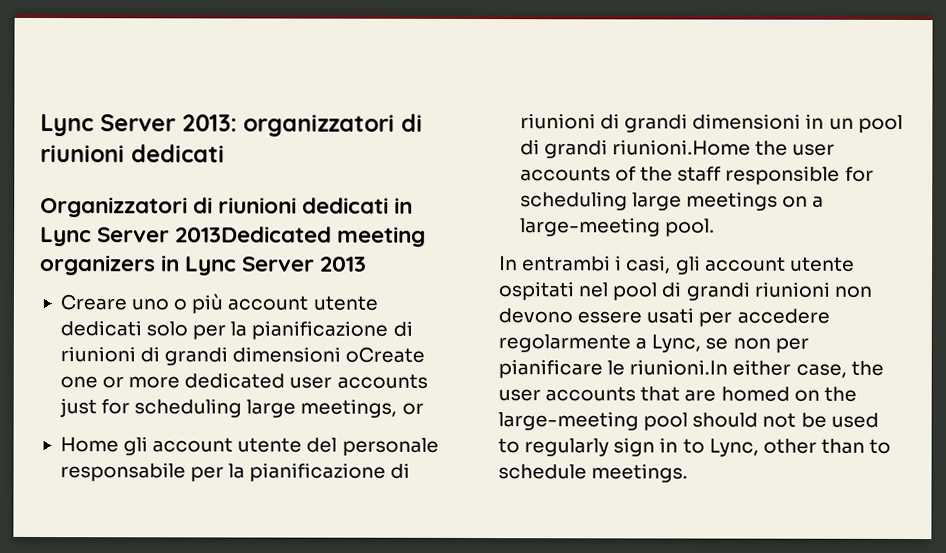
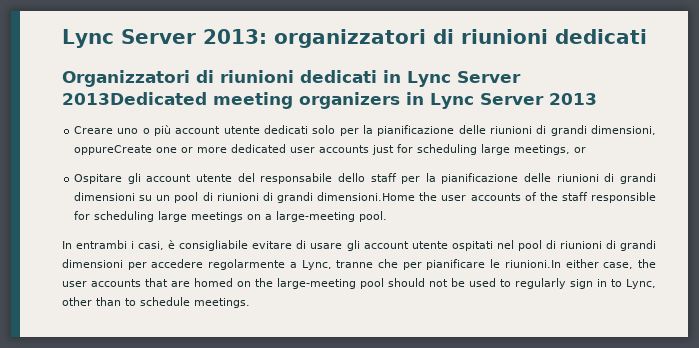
- Creare uno o più account utente dedicati solo per la pianificazione di riunioni di grandi dimensioni oCreate one or more dedicated user accounts just for scheduling large meetings, or
+ Creare uno o più account utente dedicati solo per la pianificazione delle riunioni di grandi dimensioni, oppureCreate one or more dedicated user accounts just for scheduling large meetings, or
- Home gli account utente del personale responsabile per la pianificazione di riunioni di grandi dimensioni in un pool di grandi riunioni.Home the user accounts of the staff responsible for scheduling large meetings on a large-meeting pool.
+ Ospitare gli account utente del responsabile dello staff per la pianificazione delle riunioni di grandi dimensioni su un pool di riunioni di grandi dimensioni.Home the user accounts of the staff responsible for scheduling large meetings on a large-meeting pool.
- In entrambi i casi, gli account utente ospitati nel pool di grandi riunioni non devono essere usati per accedere regolarmente a Lync, se non per pianificare le riunioni.In either case, the user accounts that are homed on the large-meeting pool should not be used to regularly sign in to Lync, other than to schedule meetings.
+ In entrambi i casi, è consigliabile evitare di usare gli account utente ospitati nel pool di riunioni di grandi dimensioni per accedere regolarmente a Lync, tranne che per pianificare le riunioni.In either case, the user accounts that are homed on the large-meeting pool should not be used to regularly sign in to Lync, other than to schedule meetings.

